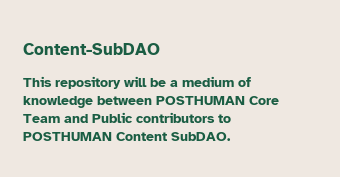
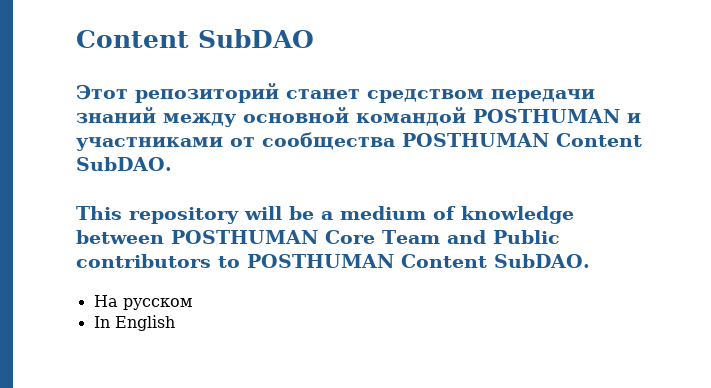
- Content-SubDAO
+ Content SubDAO
+ Этот репозиторий станет средством передачи знаний между основной командой POSTHUMAN и участниками от сообщества POSTHUMAN Content SubDAO.
+ На русском
+ In English

